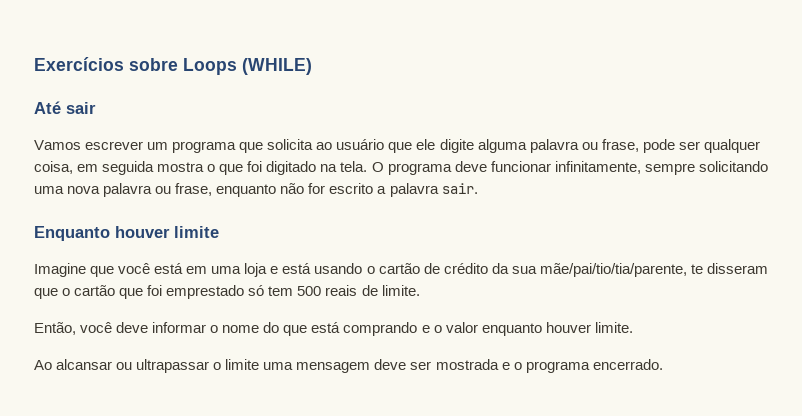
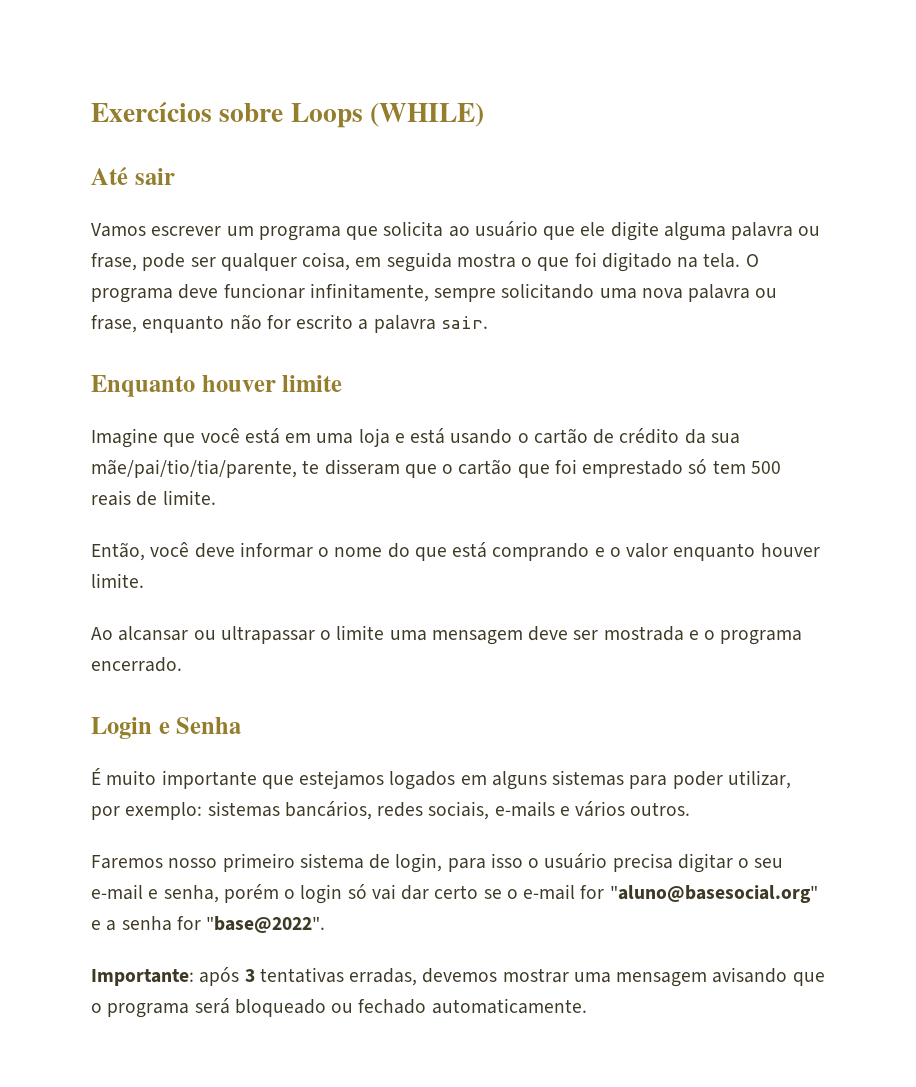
+ Login e Senha
+ É muito importante que estejamos logados em alguns sistemas para poder utilizar, por exemplo: sistemas bancários, redes sociais, e-mails e vários outros.
+ Faremos nosso primeiro sistema de login, para isso o usuário precisa digitar o seu e-mail e senha, porém o login só vai dar certo se o e-mail for "aluno@basesocial.org" e a senha for "base@2022".
+ Importante: após 3 tentativas erradas, devemos mostrar uma mensagem avisando que o programa será bloqueado ou fechado automaticamente.

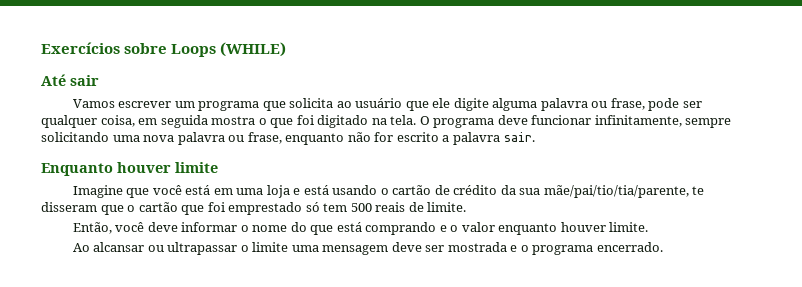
- Login e Senha
- É muito importante que estejamos logados em alguns sistemas para poder utilizar, por exemplo: sistemas bancários, redes sociais, e-mails e vários outros.
- Faremos nosso primeiro sistema de login, para isso o usuário precisa digitar o seu e-mail e senha, porém o login só vai dar certo se o e-mail for "aluno@basesocial.org" e a senha for "base@2022".
- Importante: após 3 tentativas erradas, devemos mostrar uma mensagem avisando que o programa será bloqueado ou fechado automaticamente.

